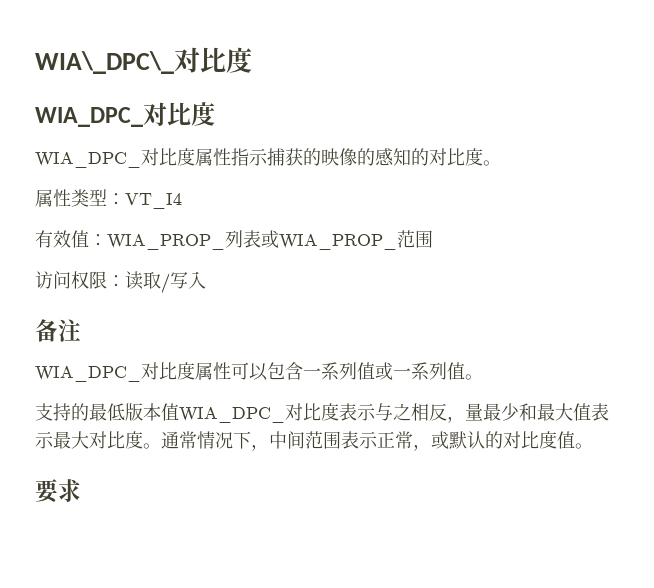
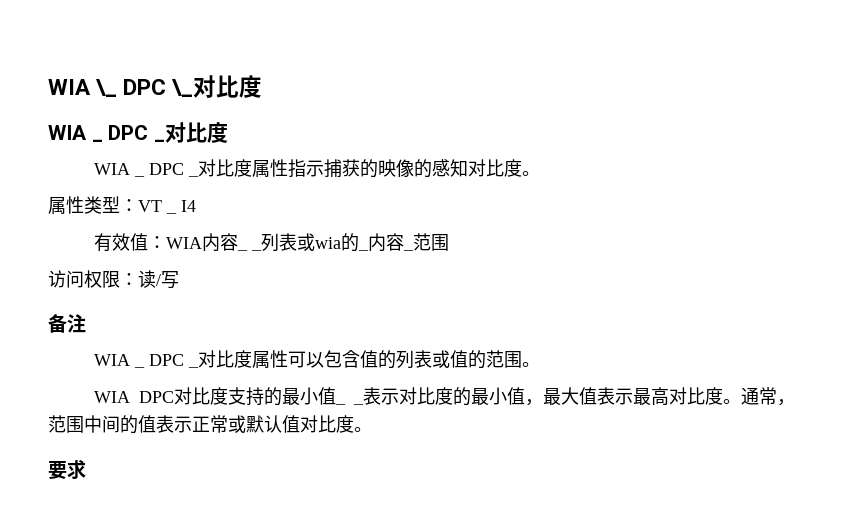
- WIA\_DPC\_对比度
- WIA_DPC_对比度
- WIA_DPC_对比度属性指示捕获的映像的感知的对比度。
+ WIA \_ DPC \_对比度
+ WIA _ DPC _对比度
+ WIA _ DPC _对比度属性指示捕获的映像的感知对比度。
- 属性类型：VT_I4
+ 属性类型：VT _ I4
- 有效值：WIA_PROP_列表或WIA_PROP_范围
+ 有效值：WIA内容_ _列表或wia的_内容_范围
- 访问权限：读取/写入
+ 访问权限：读/写
- WIA_DPC_对比度属性可以包含一系列值或一系列值。
- 支持的最低版本值WIA_DPC_对比度表示与之相反，量最少和最大值表示最大对比度。
+ WIA _ DPC _对比度属性可以包含值的列表或值的范围。
+ WIA DPC对比度支持的最小值_ _表示对比度的最小值，最大值表示最高对比度。
- 通常情况下，中间范围表示正常，或默认的对比度值。
+ 通常，范围中间的值表示正常或默认值对比度。

